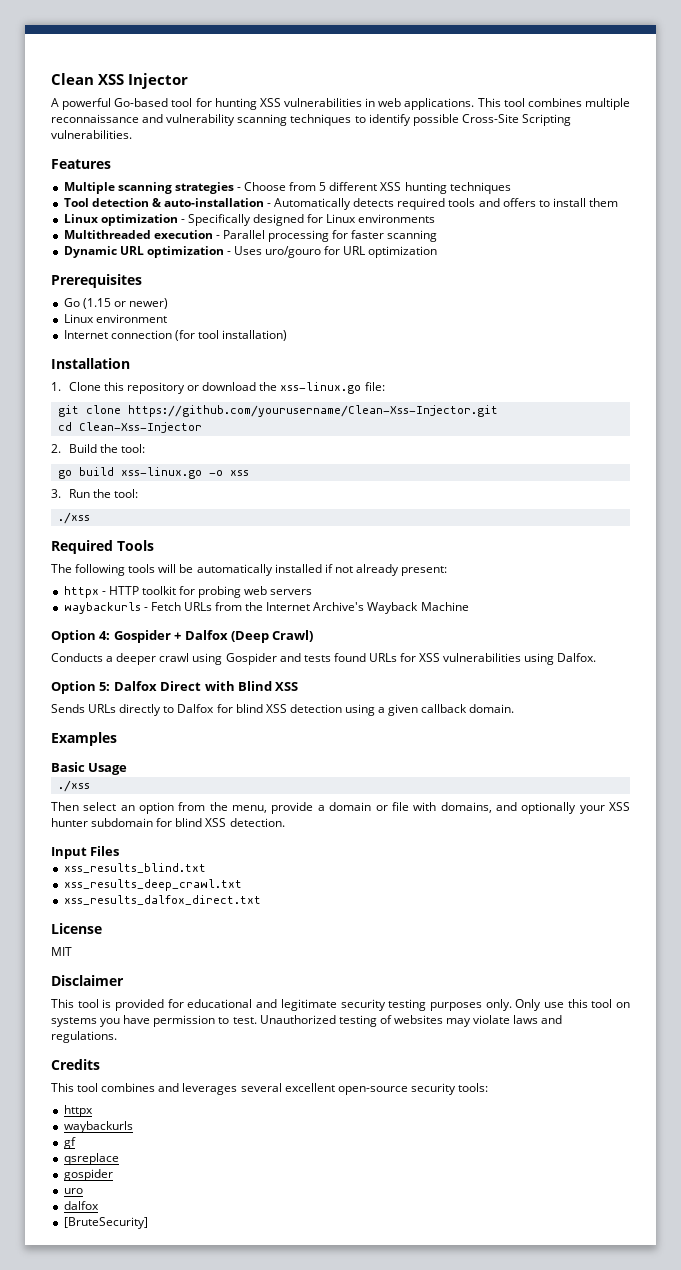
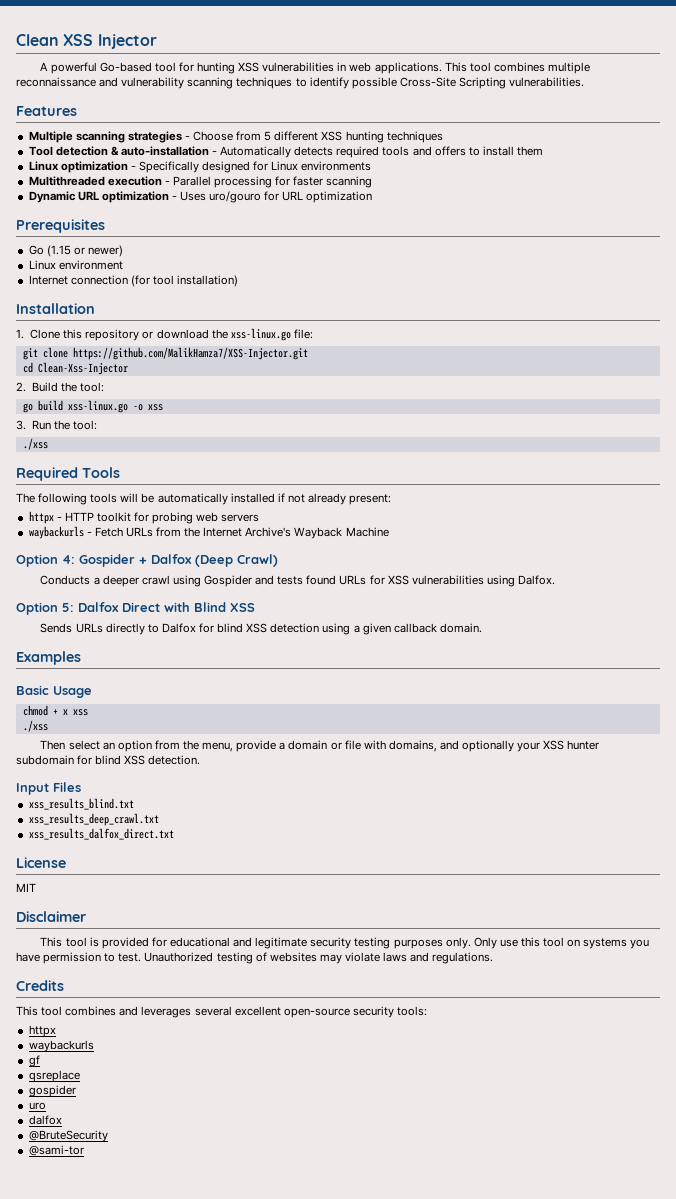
- git clone https://github.com/yourusername/Clean-Xss-Injector.git
+ git clone https://github.com/MalikHamza7/XSS-Injector.git
+ chmod + x xss
- [BruteSecurity]
+ @BruteSecurity
+ @sami-tor

